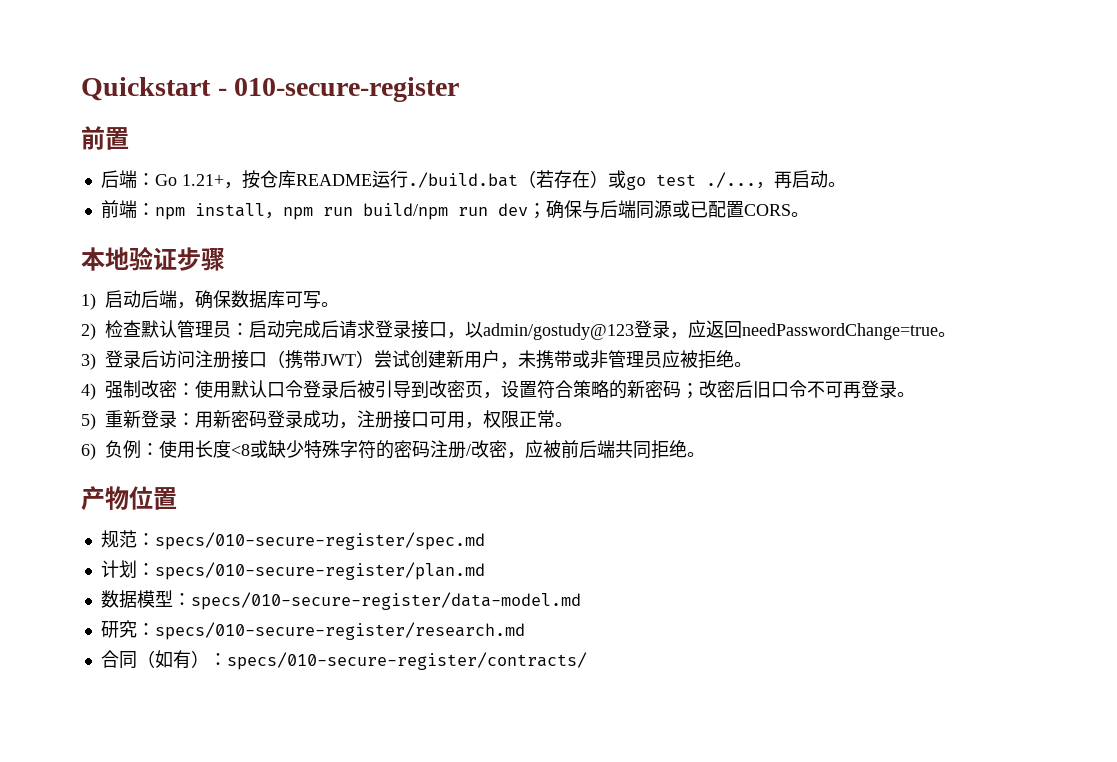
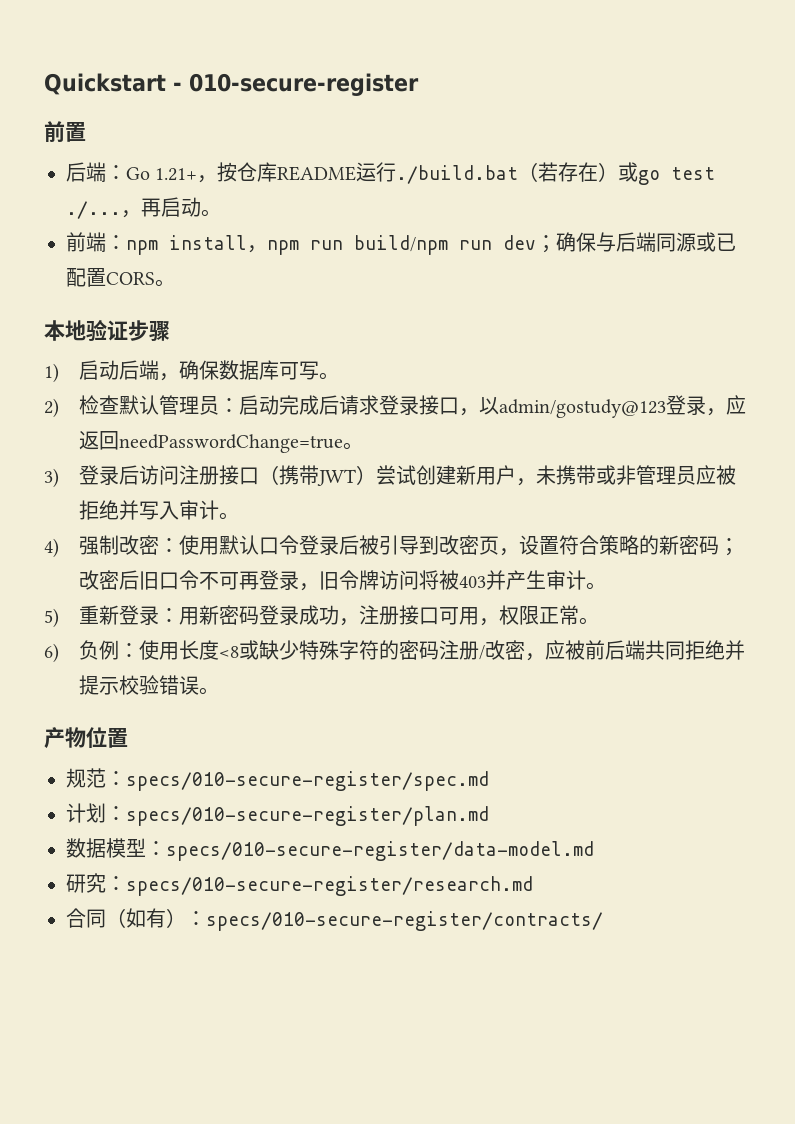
- 3)登录后访问注册接口（携带JWT）尝试创建新用户，未携带或非管理员应被拒绝。
+ 3)登录后访问注册接口（携带JWT）尝试创建新用户，未携带或非管理员应被拒绝并写入审计。
- 4)强制改密：使用默认口令登录后被引导到改密页，设置符合策略的新密码；改密后旧口令不可再登录。
+ 4)强制改密：使用默认口令登录后被引导到改密页，设置符合策略的新密码；改密后旧口令不可再登录，旧令牌访问将被403并产生审计。
- 6)负例：使用长度<8或缺少特殊字符的密码注册/改密，应被前后端共同拒绝。
+ 6)负例：使用长度<8或缺少特殊字符的密码注册/改密，应被前后端共同拒绝并提示校验错误。

